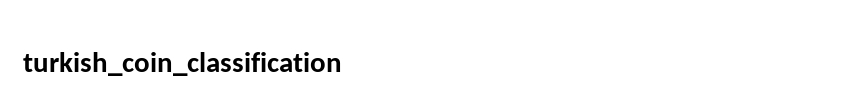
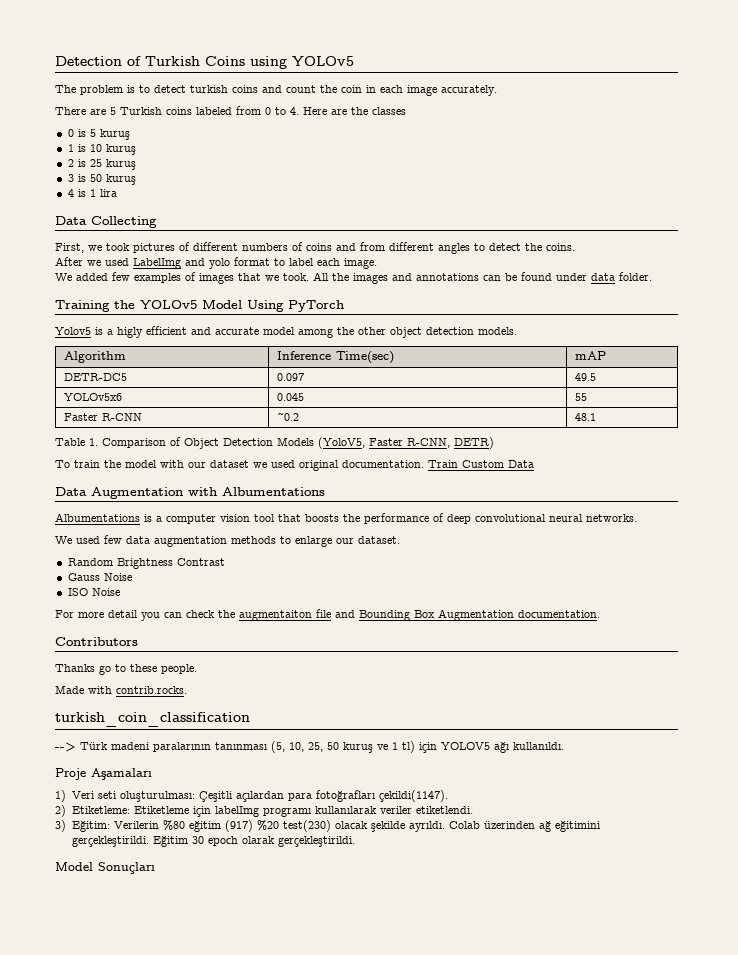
+ Detection of Turkish Coins using YOLOv5
+ The problem is to detect turkish coins and count the coin in each image accurately.
+ There are 5 Turkish coins labeled from 0 to 4. Here are the classes
+ 0 is 5 kuruş
+ 1 is 10 kuruş
+ 2 is 25 kuruş
+ 3 is 50 kuruş
+ 4 is 1 lira
+ Data Collecting
+ First, we took pictures of different numbers of coins and from different angles to detect the coins.
+ After we used LabelImg and yolo format to label each image.
+ We added few examples of images that we took. All the images and annotations can be found under data folder.
+ Training the YOLOv5 Model Using PyTorch
+ Yolov5 is a higly efficient and accurate model among the other object detection models.
+ Algorithm | Inference Time(sec) | mAP
+ DETR-DC5 | 0.097 | 49.5
+ YOLOv5x6 | 0.045 | 55
+ Faster R-CNN | ~0.2 | 48.1
+ Table 1. Comparison of Object Detection Models (YoloV5, Faster R-CNN, DETR)
+ To train the model with our dataset we used original documentation. Train Custom Data
+ Data Augmentation with Albumentations
+ Albumentations is a computer vision tool that boosts the performance of deep convolutional neural networks.
+ We used few data augmentation methods to enlarge our dataset.
+ Random Brightness Contrast
+ Gauss Noise
+ ISO Noise
+ For more detail you can check the augmentaiton file and Bounding Box Augmentation documentation.
+ Contributors
+ Thanks go to these people.
+ Made with contrib.rocks.
  turkish_coin_classification
+ --> Türk madeni paralarının tanınması (5, 10, 25, 50 kuruş ve 1 tl) için YOLOV5 ağı kullanıldı.
+ Proje Aşamaları
+ 1) Veri seti oluşturulması: Çeşitli açılardan para fotoğrafları çekildi(1147).
+ 2) Etiketleme: Etiketleme için labelImg programı kullanılarak veriler etiketlendi.
+ 3) Eğitim: Verilerin %80 eğitim (917) %20 test(230) olacak şekilde ayrıldı. Colab üzerinden ağ eğitimini gerçekleştirildi. Eğitim 30 epoch olarak gerçekleştirildi.
+ Model Sonuçları

